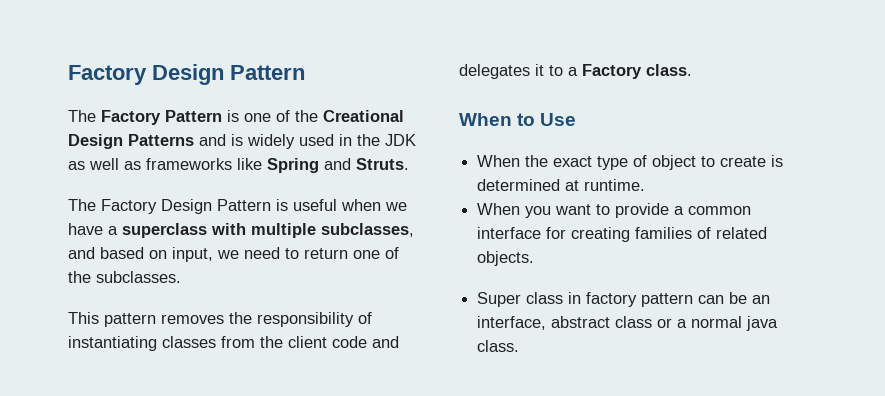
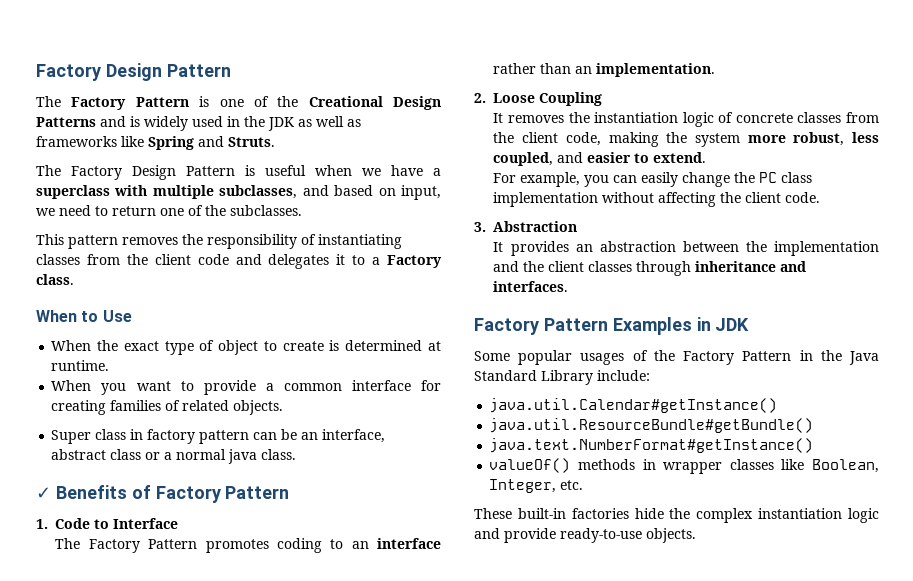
+ ✓ Benefits of Factory Pattern
+ 1. Code to Interface
+ The Factory Pattern promotes coding to an interface rather than an implementation.
+ 2. Loose Coupling
+ It removes the instantiation logic of concrete classes from the client code, making the system more robust, less coupled, and easier to extend.
+ For example, you can easily change the PC class implementation without affecting the client code.
+ 3. Abstraction
+ It provides an abstraction between the implementation and the client classes through inheritance and interfaces.
+ Factory Pattern Examples in JDK
+ Some popular usages of the Factory Pattern in the Java Standard Library include:
+ java.util.Calendar#getInstance()
+ java.util.ResourceBundle#getBundle()
+ java.text.NumberFormat#getInstance()
+ valueOf() methods in wrapper classes like Boolean, Integer, etc.
+ These built-in factories hide the complex instantiation logic and provide ready-to-use objects.

